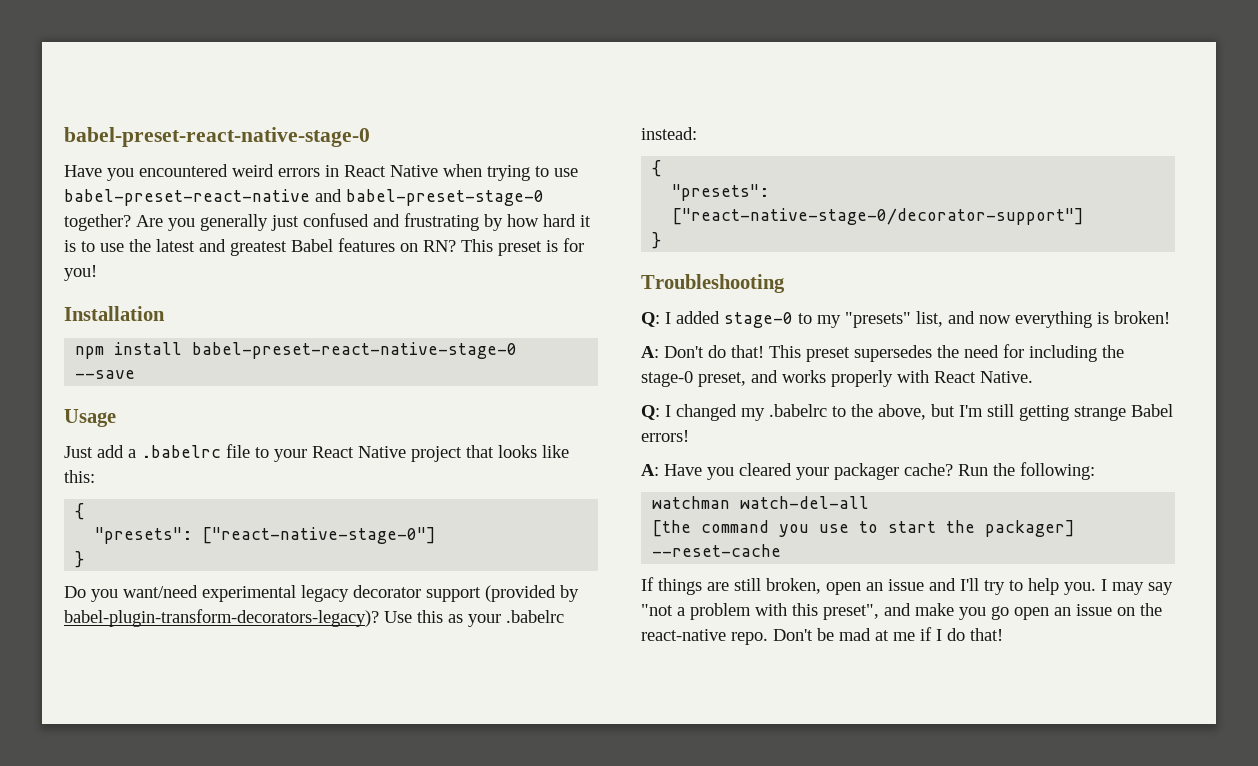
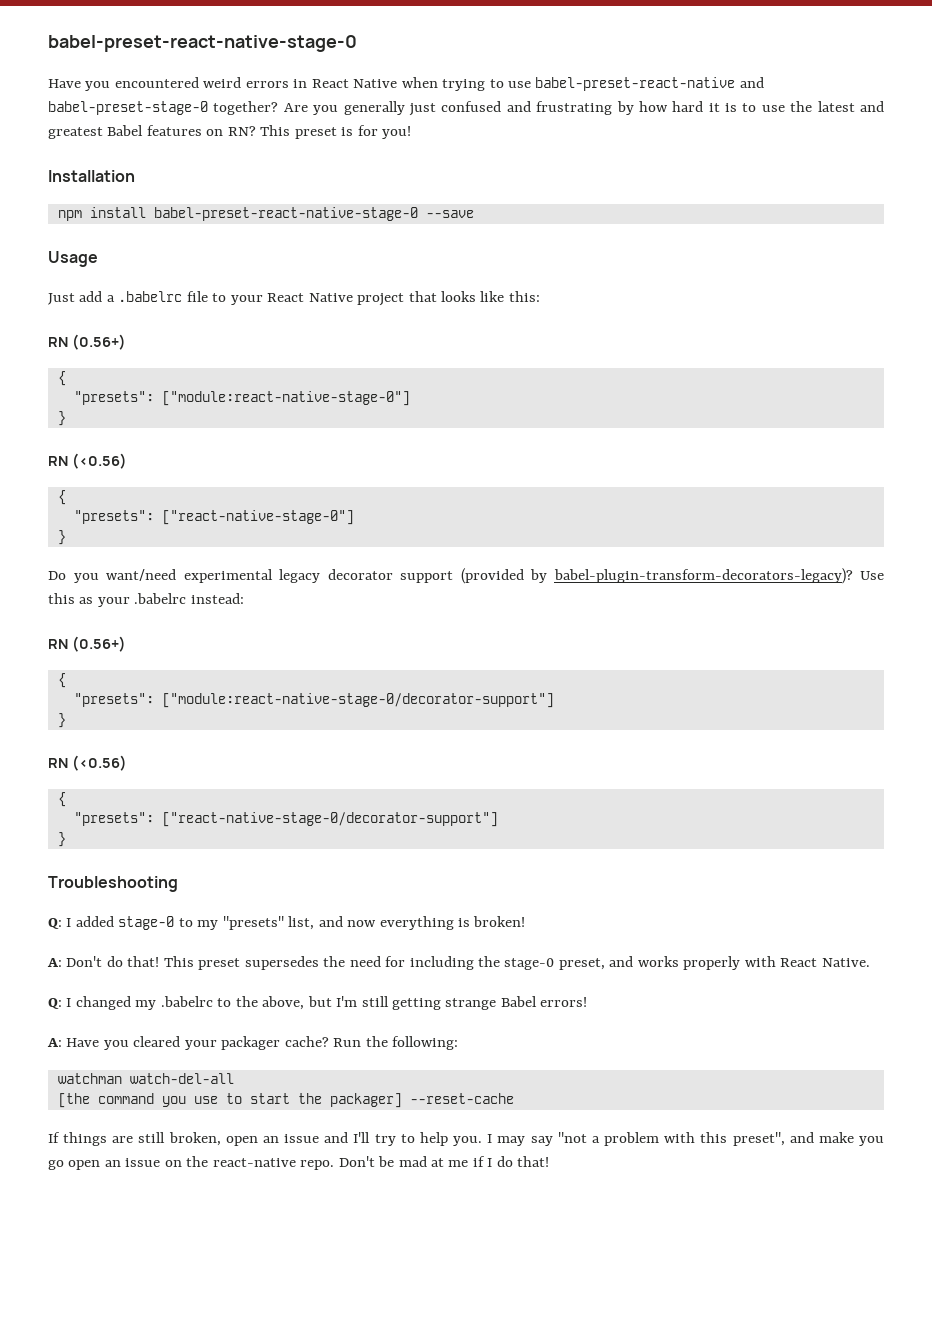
  Just add a .babelrc file to your React Native project that looks like this:
+ RN (0.56+)
+ {
+ "presets": ["module:react-native-stage-0"]
+ }
+ RN (<0.56)
  Use this as your .babelrc instead:
+ RN (0.56+)
+ {
+ "presets": ["module:react-native-stage-0/decorator-support"]
+ }
+ RN (<0.56)

